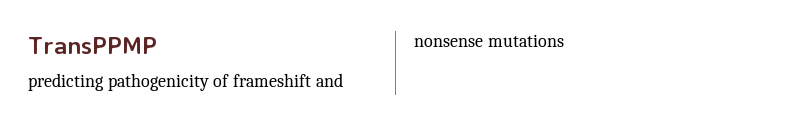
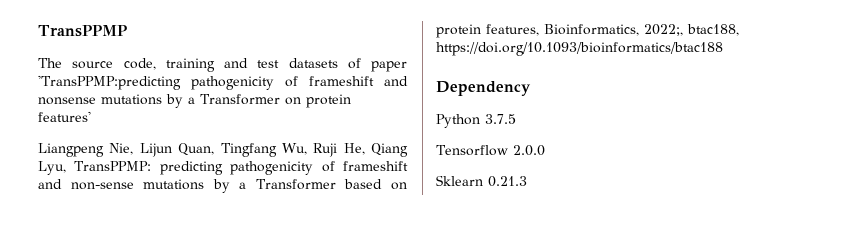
- predicting pathogenicity of frameshift and nonsense mutations
+ The source code, training and test datasets of paper 'TransPPMP:predicting pathogenicity of frameshift and nonsense mutations by a Transformer on protein features'
+ Liangpeng Nie, Lijun Quan, Tingfang Wu, Ruji He, Qiang Lyu, TransPPMP: predicting pathogenicity of frameshift and non-sense mutations by a Transformer based on protein features, Bioinformatics, 2022;, btac188, https://doi.org/10.1093/bioinformatics/btac188
+ Dependency
+ Python 3.7.5
+ Tensorflow 2.0.0
+ Sklearn 0.21.3

